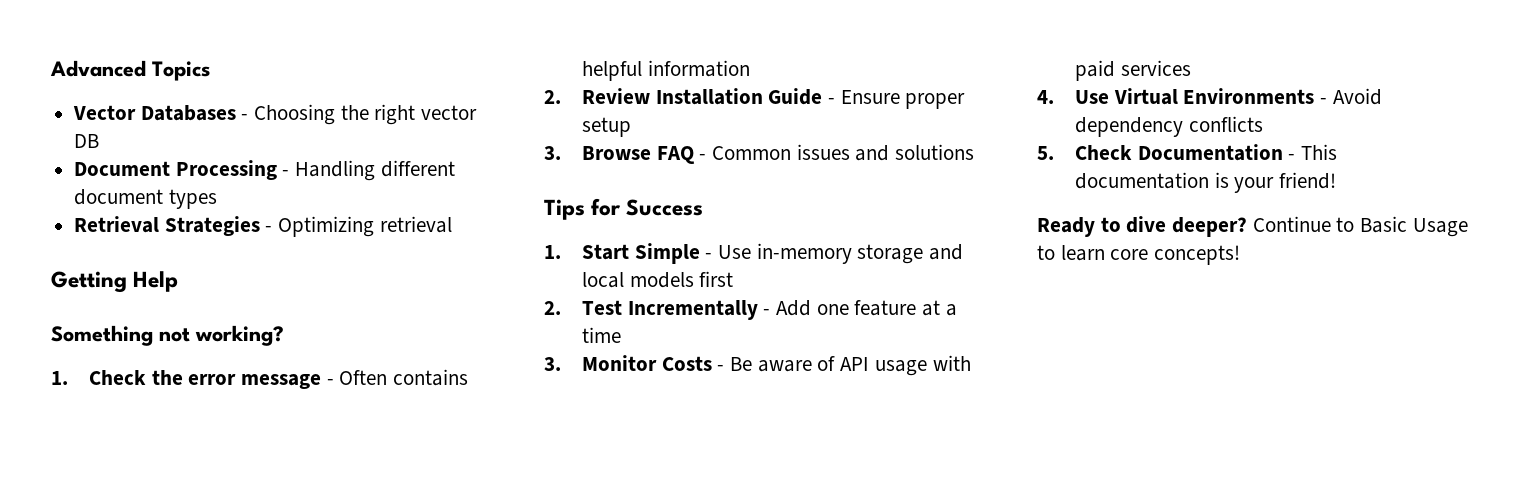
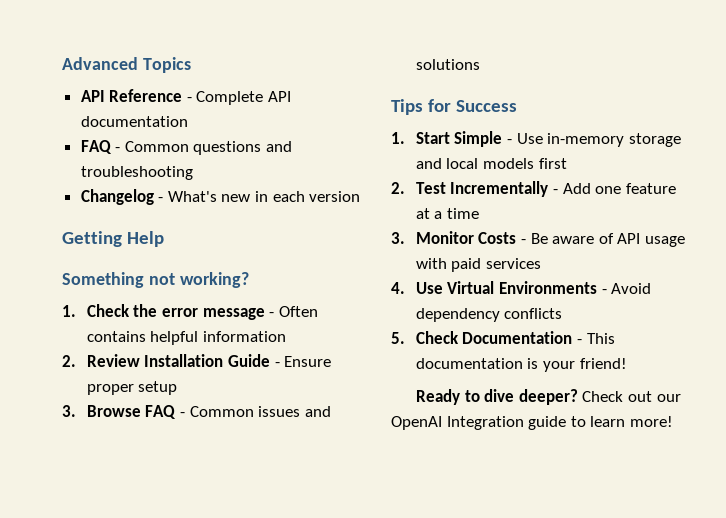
- Vector Databases - Choosing the right vector DB
- Document Processing - Handling different document types
- Retrieval Strategies - Optimizing retrieval
+ API Reference - Complete API documentation
+ FAQ - Common questions and troubleshooting
+ Changelog - What's new in each version
- Continue to Basic Usage to learn core concepts!
+ Check out our OpenAI Integration guide to learn more!

